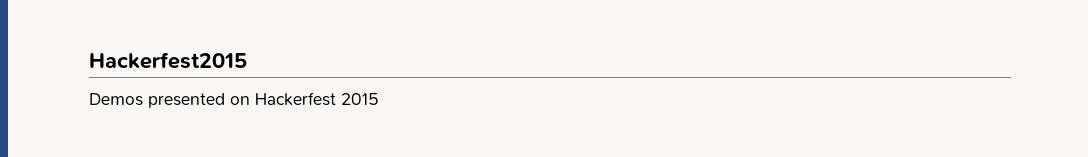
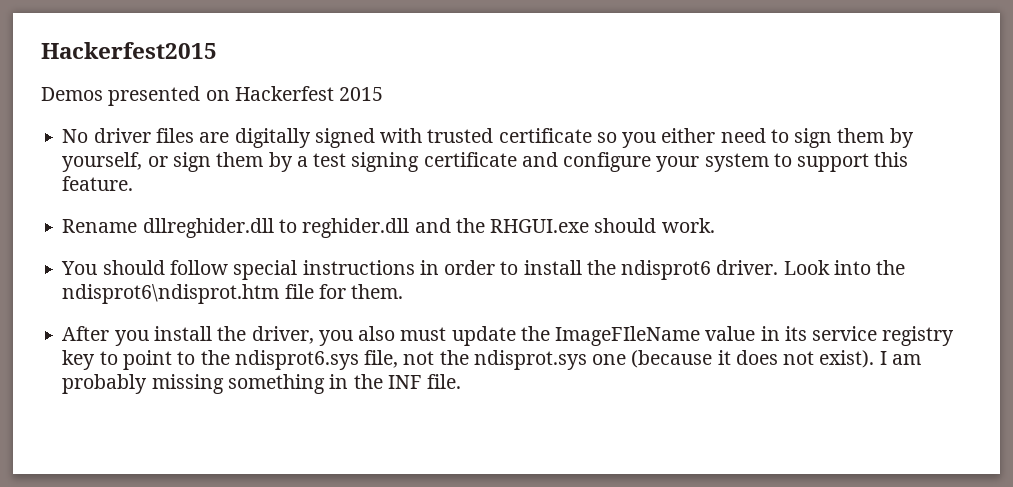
+ No driver files are digitally signed with trusted certificate so you either need to sign them by yourself, or sign them by a test signing certificate and configure your system to support this feature.
+ Rename dllreghider.dll to reghider.dll and the RHGUI.exe should work.
+ You should follow special instructions in order to install the ndisprot6 driver. Look into the ndisprot6\ndisprot.htm file for them.
+ After you install the driver, you also must update the ImageFIleName value in its service registry key to point to the ndisprot6.sys file, not the ndisprot.sys one (because it does not exist). I am probably missing something in the INF file.

